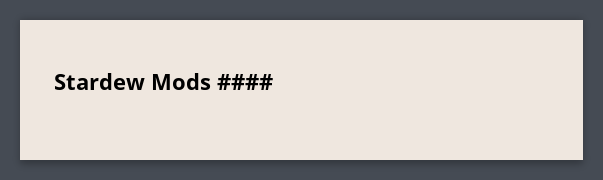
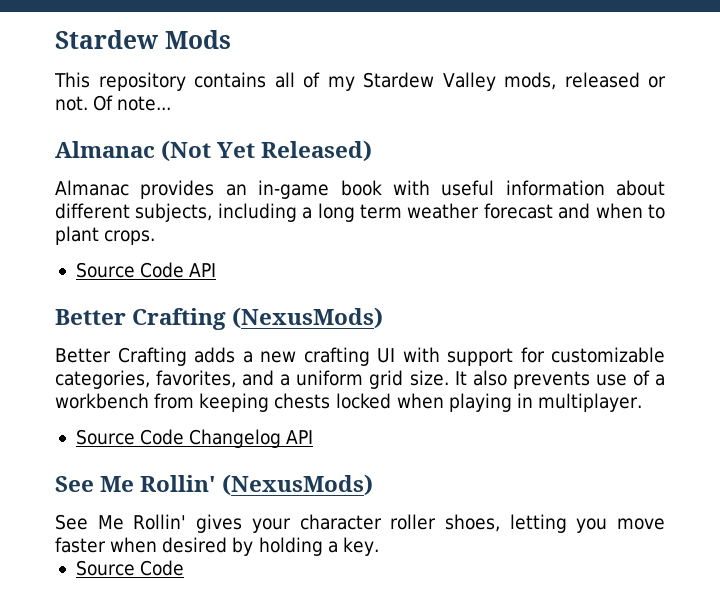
- Stardew Mods ####
+ Stardew Mods
+ This repository contains all of my Stardew Valley mods, released or not. Of note...
+ Almanac (Not Yet Released)
+ Almanac provides an in-game book with useful information about different subjects, including a long term weather forecast and when to plant crops.
+ Source Code API
+ Better Crafting (NexusMods)
+ Better Crafting adds a new crafting UI with support for customizable categories, favorites, and a uniform grid size. It also prevents use of a workbench from keeping chests locked when playing in multiplayer.
+ Source Code Changelog API
+ See Me Rollin' (NexusMods)
+ See Me Rollin' gives your character roller shoes, letting you move faster when desired by holding a key.
+ Source Code

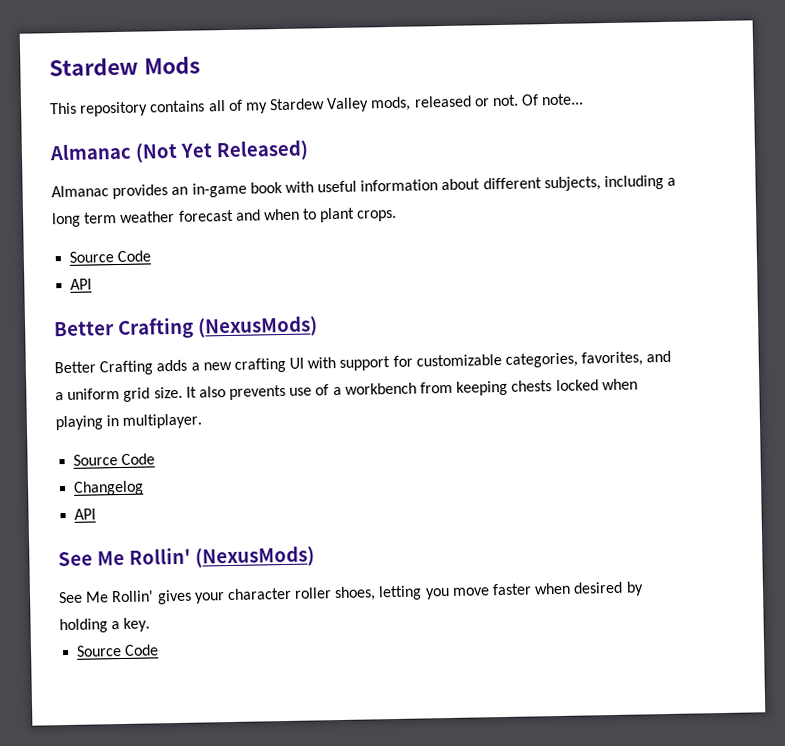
  Almanac provides an in-game book with useful information about different subjects, including a long term weather forecast and when to plant crops.
- Source Code API
+ Source Code
+ API
  It also prevents use of a workbench from keeping chests locked when playing in multiplayer.
- Source Code Changelog API
+ Source Code
+ Changelog
+ API

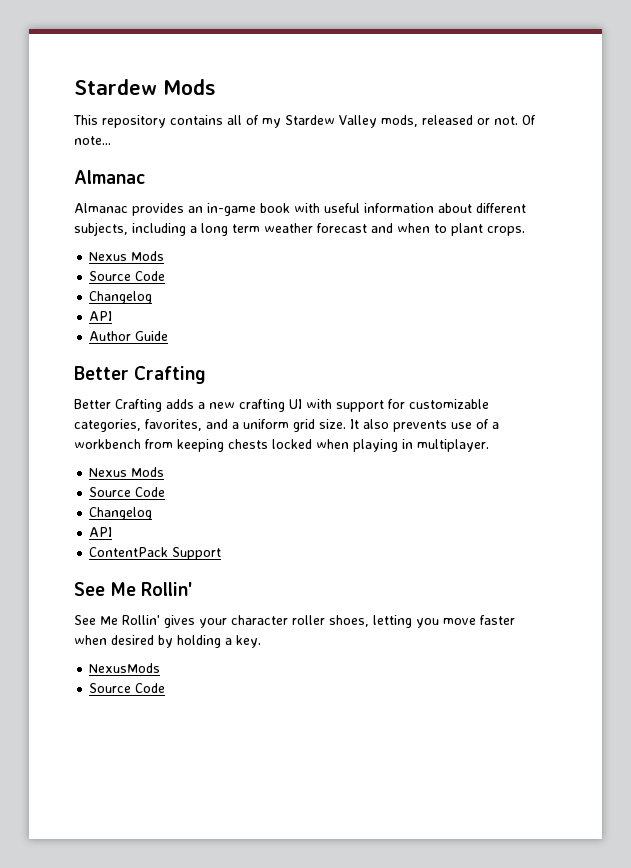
  Of note...
- Almanac (Not Yet Released)
+ Almanac
  Almanac provides an in-game book with useful information about different subjects, including a long term weather forecast and when to plant crops.
+ Nexus Mods
  Source Code
+ Changelog
  API
- Better Crafting (NexusMods)
+ Author Guide
+ Better Crafting
  It also prevents use of a workbench from keeping chests locked when playing in multiplayer.
+ Nexus Mods
  Source Code
  Changelog
  API
- See Me Rollin' (NexusMods)
+ ContentPack Support
+ See Me Rollin'
+ NexusMods

